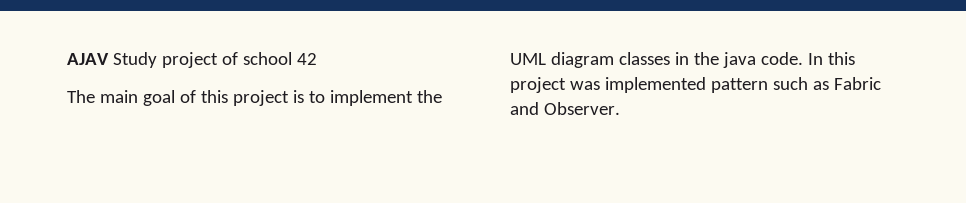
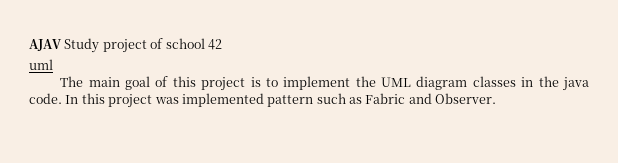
+ uml

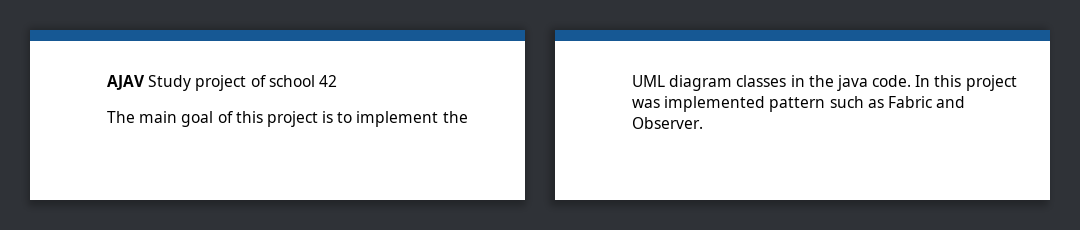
- uml

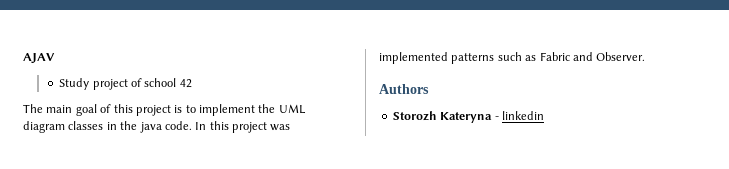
- AJAV Study project of school 42
+ AJAV
+ Study project of school 42
- In this project was implemented pattern such as Fabric and Observer.
+ In this project was implemented patterns such as Fabric and Observer.
+ Authors
+ Storozh Kateryna - linkedin

